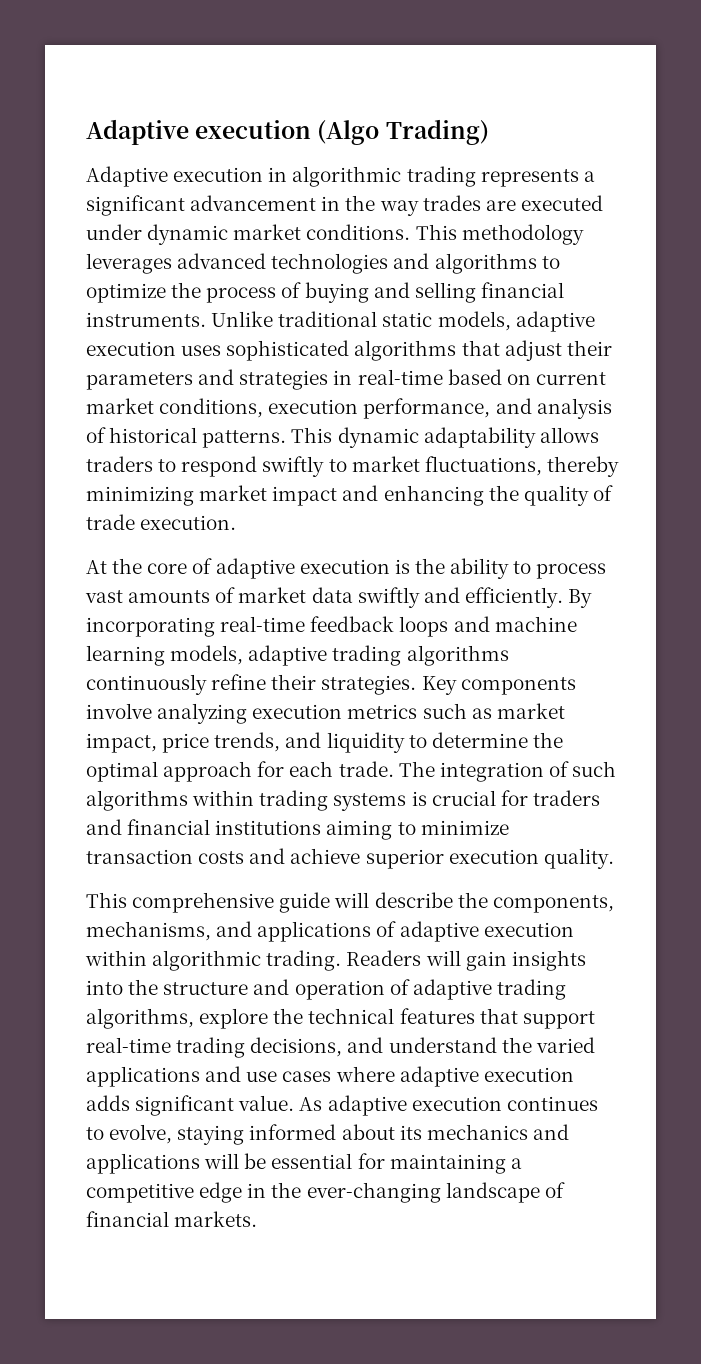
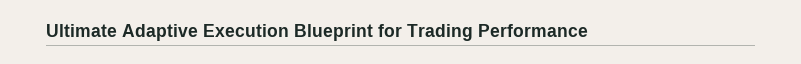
- Adaptive execution (Algo Trading)
- Adaptive execution in algorithmic trading represents a significant advancement in the way trades are executed under dynamic market conditions. This methodology leverages advanced technologies and algorithms to optimize the process of buying and selling financial instruments. Unlike traditional static models, adaptive execution uses sophisticated algorithms that adjust their parameters and strategies in real-time based on current market conditions, execution performance, and analysis of historical patterns. This dynamic adaptability allows traders to respond swiftly to market fluctuations, thereby minimizing market impact and enhancing the quality of trade execution.
- At the core of adaptive execution is the ability to process vast amounts of market data swiftly and efficiently. By incorporating real-time feedback loops and machine learning models, adaptive trading algorithms continuously refine their strategies. Key components involve analyzing execution metrics such as market impact, price trends, and liquidity to determine the optimal approach for each trade. The integration of such algorithms within trading systems is crucial for traders and financial institutions aiming to minimize transaction costs and achieve superior execution quality.
- This comprehensive guide will describe the components, mechanisms, and applications of adaptive execution within algorithmic trading. Readers will gain insights into the structure and operation of adaptive trading algorithms, explore the technical features that support real-time trading decisions, and understand the varied applications and use cases where adaptive execution adds significant value. As adaptive execution continues to evolve, staying informed about its mechanics and applications will be essential for maintaining a competitive edge in the ever-changing landscape of financial markets.
+ Ultimate Adaptive Execution Blueprint for Trading Performance

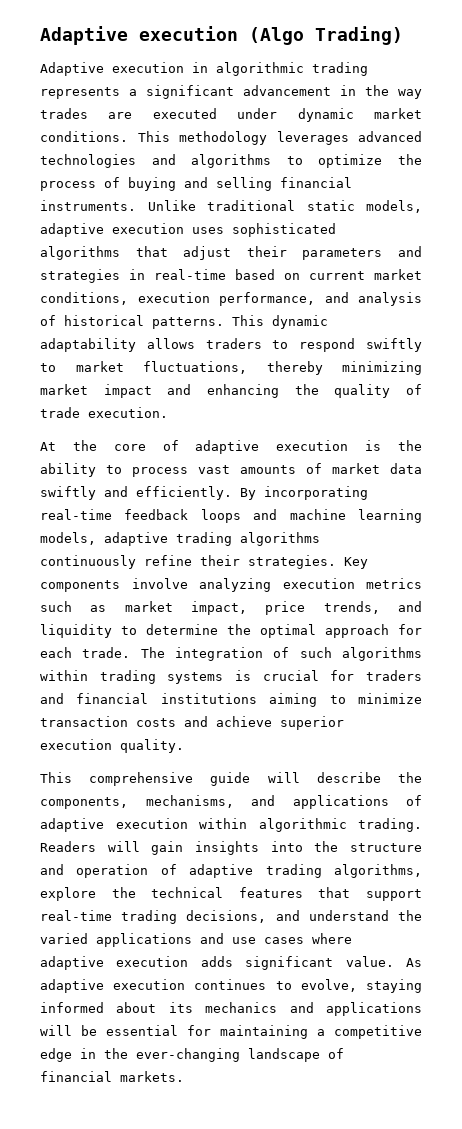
- Ultimate Adaptive Execution Blueprint for Trading Performance
+ Adaptive execution (Algo Trading)
+ Adaptive execution in algorithmic trading represents a significant advancement in the way trades are executed under dynamic market conditions. This methodology leverages advanced technologies and algorithms to optimize the process of buying and selling financial instruments. Unlike traditional static models, adaptive execution uses sophisticated algorithms that adjust their parameters and strategies in real-time based on current market conditions, execution performance, and analysis of historical patterns. This dynamic adaptability allows traders to respond swiftly to market fluctuations, thereby minimizing market impact and enhancing the quality of trade execution.
+ At the core of adaptive execution is the ability to process vast amounts of market data swiftly and efficiently. By incorporating real-time feedback loops and machine learning models, adaptive trading algorithms continuously refine their strategies. Key components involve analyzing execution metrics such as market impact, price trends, and liquidity to determine the optimal approach for each trade. The integration of such algorithms within trading systems is crucial for traders and financial institutions aiming to minimize transaction costs and achieve superior execution quality.
+ This comprehensive guide will describe the components, mechanisms, and applications of adaptive execution within algorithmic trading. Readers will gain insights into the structure and operation of adaptive trading algorithms, explore the technical features that support real-time trading decisions, and understand the varied applications and use cases where adaptive execution adds significant value. As adaptive execution continues to evolve, staying informed about its mechanics and applications will be essential for maintaining a competitive edge in the ever-changing landscape of financial markets.

